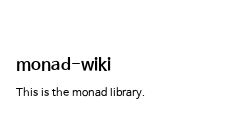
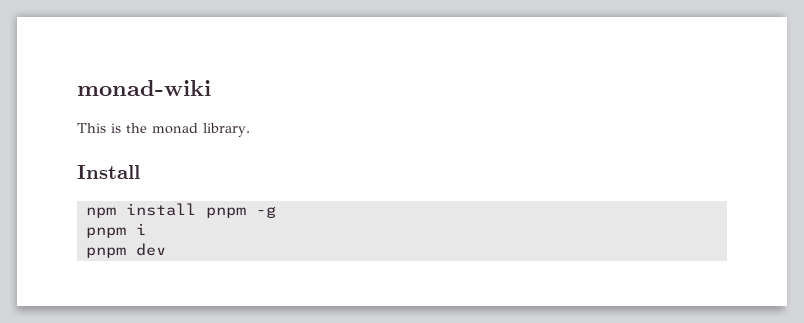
+ Install
+ npm install pnpm -g
+ pnpm i
+ pnpm dev

